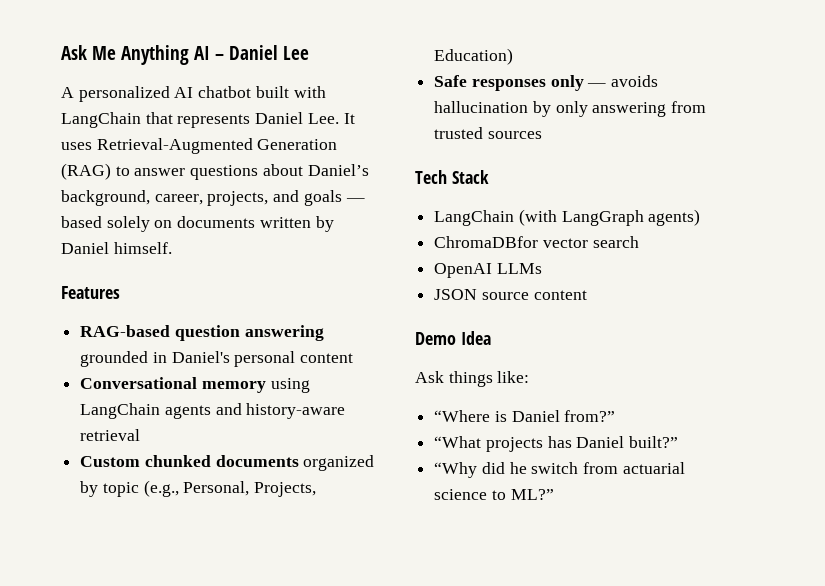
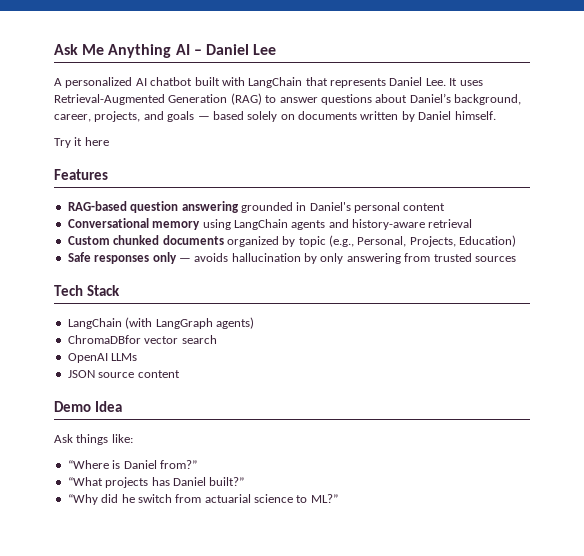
+ Try it here

